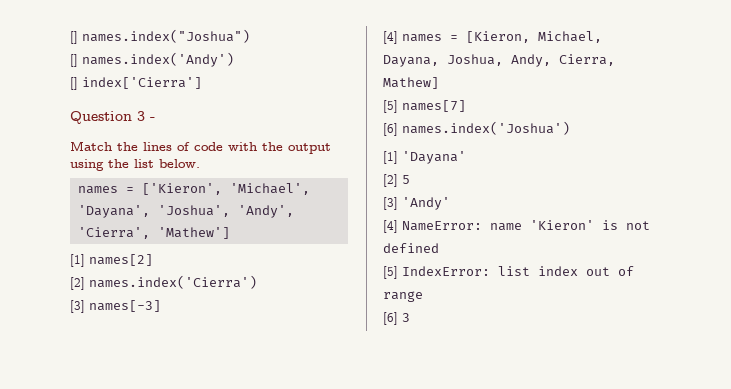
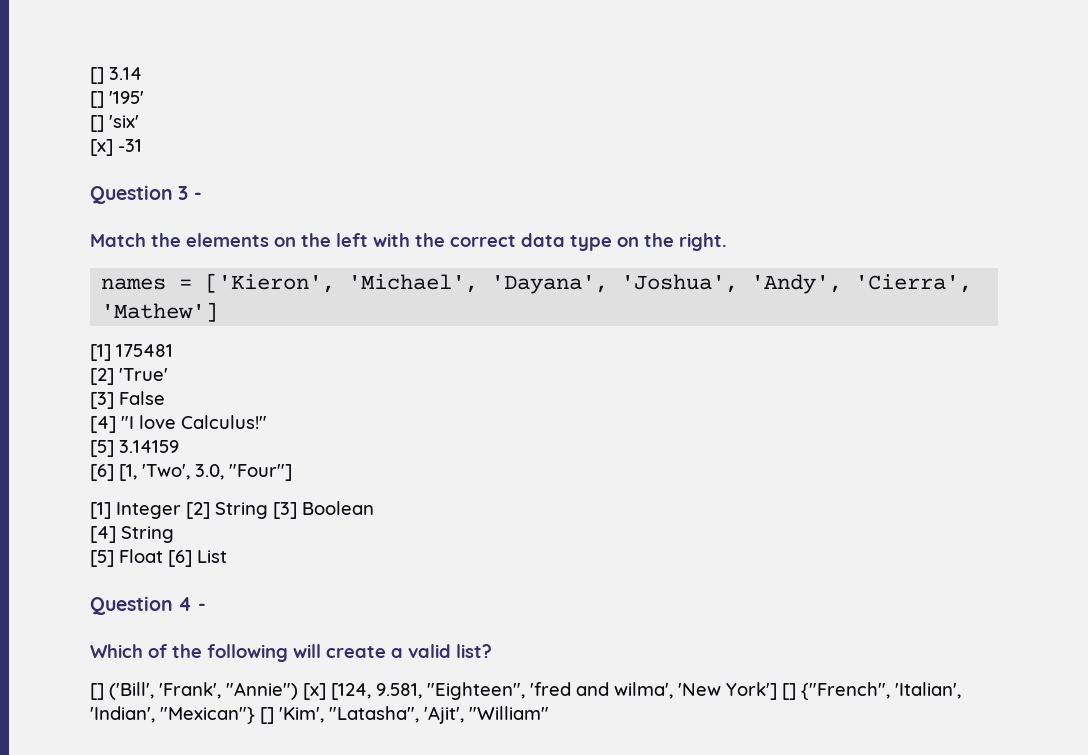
- [] names.index("Joshua")
- [] names.index('Andy')
- [] index['Cierra']
+ [] 3.14
+ [] '195'
+ [] 'six'
+ [x] -31
- Match the lines of code with the output using the list below.
+ Match the elements on the left with the correct data type on the right.
- [1] names[2]
- [2] names.index('Cierra')
- [3] names[-3]
- [4] names = [Kieron, Michael, Dayana, Joshua, Andy, Cierra, Mathew]
- [5] names[7]
- [6] names.index('Joshua')
- [1] 'Dayana'
- [2] 5
- [3] 'Andy'
- [4] NameError: name 'Kieron' is not defined
- [5] IndexError: list index out of range
- [6] 3
+ [1] 175481
+ [2] 'True'
+ [3] False
+ [4] "I love Calculus!"
+ [5] 3.14159
+ [6] [1, 'Two', 3.0, "Four"]
+ [1] Integer [2] String [3] Boolean
+ [4] String
+ [5] Float [6] List
+ Question 4 -
+ Which of the following will create a valid list?
+ [] ('Bill', 'Frank', "Annie") [x] [124, 9.581, "Eighteen", 'fred and wilma', 'New York'] [] {"French", 'Italian', 'Indian', "Mexican"} [] 'Kim', "Latasha", 'Ajit', "William"

